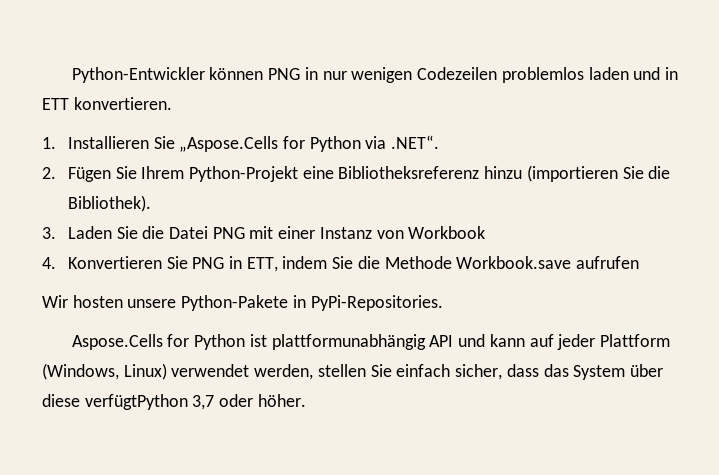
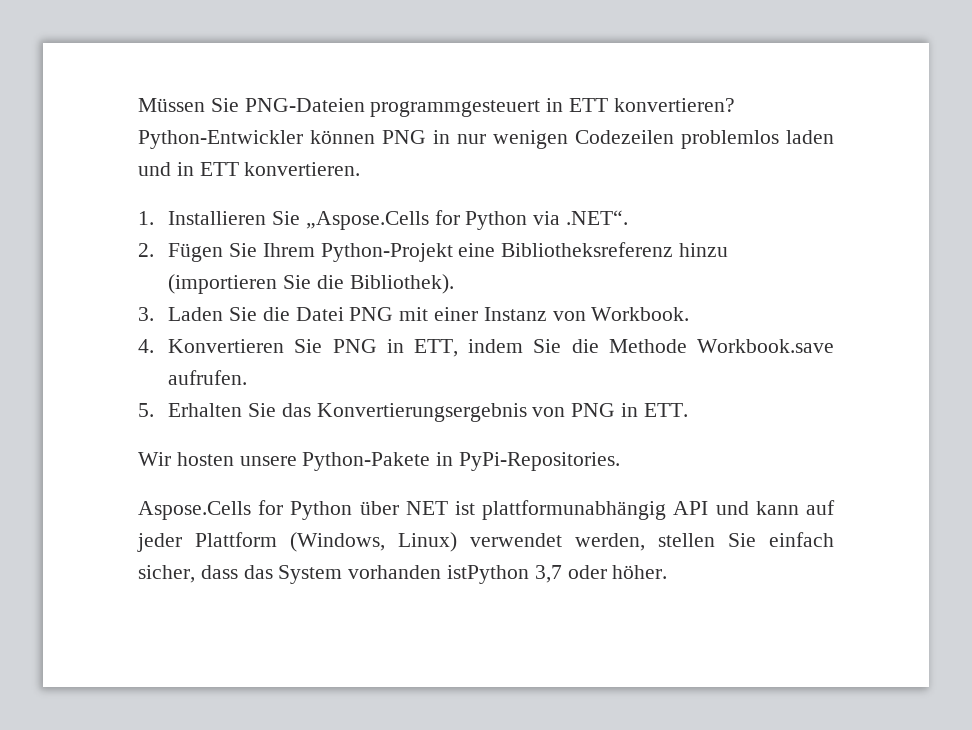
+ Müssen Sie PNG-Dateien programmgesteuert in ETT konvertieren?
- 3. Laden Sie die Datei PNG mit einer Instanz von Workbook
+ 3. Laden Sie die Datei PNG mit einer Instanz von Workbook.
- 4. Konvertieren Sie PNG in ETT, indem Sie die Methode Workbook.save aufrufen
+ 4. Konvertieren Sie PNG in ETT, indem Sie die Methode Workbook.save aufrufen.
+ 5. Erhalten Sie das Konvertierungsergebnis von PNG in ETT.
- Aspose.Cells for Python ist plattformunabhängig API und kann auf jeder Plattform (Windows, Linux) verwendet werden, stellen Sie einfach sicher, dass das System über diese verfügtPython 3,7 oder höher.
+ Aspose.Cells for Python über NET ist plattformunabhängig API und kann auf jeder Plattform (Windows, Linux) verwendet werden, stellen Sie einfach sicher, dass das System vorhanden istPython 3,7 oder höher.

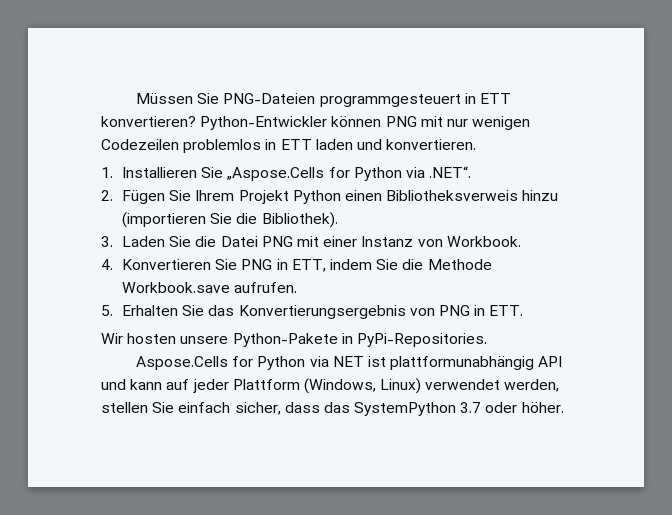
- Python-Entwickler können PNG in nur wenigen Codezeilen problemlos laden und in ETT konvertieren.
+ Python-Entwickler können PNG mit nur wenigen Codezeilen problemlos in ETT laden und konvertieren.
- 2. Fügen Sie Ihrem Python-Projekt eine Bibliotheksreferenz hinzu (importieren Sie die Bibliothek).
+ 2. Fügen Sie Ihrem Projekt Python einen Bibliotheksverweis hinzu (importieren Sie die Bibliothek).
- Aspose.Cells for Python über NET ist plattformunabhängig API und kann auf jeder Plattform (Windows, Linux) verwendet werden, stellen Sie einfach sicher, dass das System vorhanden istPython 3,7 oder höher.
+ Aspose.Cells for Python via NET ist plattformunabhängig API und kann auf jeder Plattform (Windows, Linux) verwendet werden, stellen Sie einfach sicher, dass das SystemPython 3.7 oder höher.

